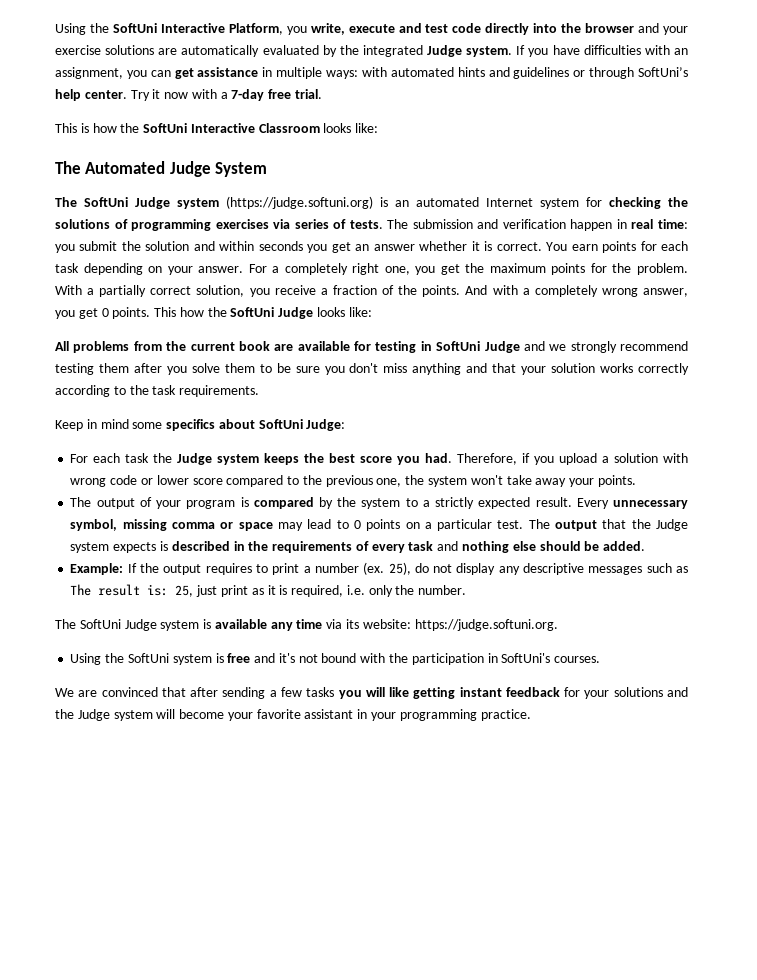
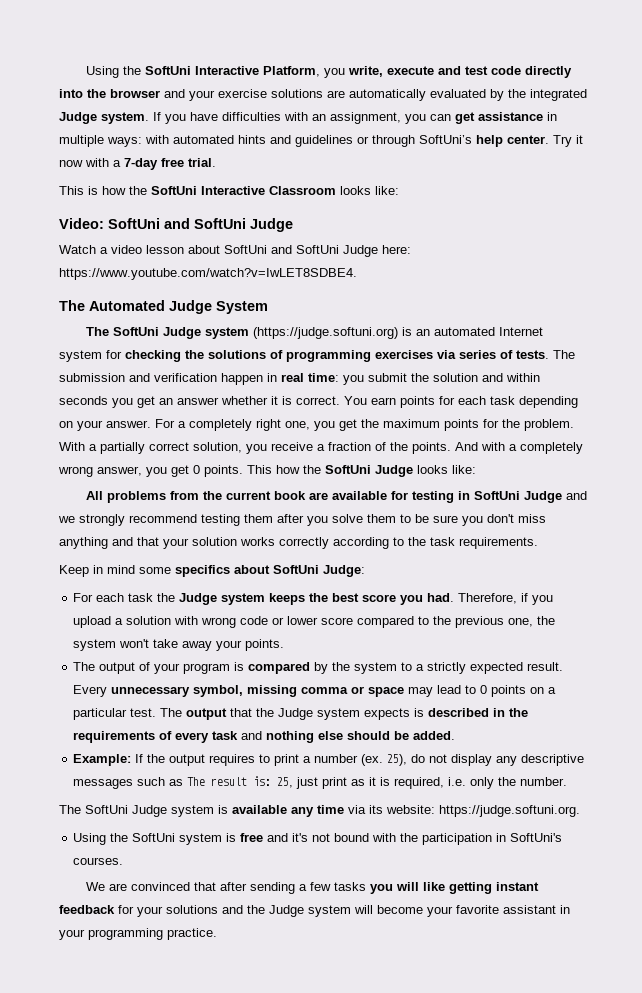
+ Video: SoftUni and SoftUni Judge
+ Watch a video lesson about SoftUni and SoftUni Judge here: https://www.youtube.com/watch?v=IwLET8SDBE4.

